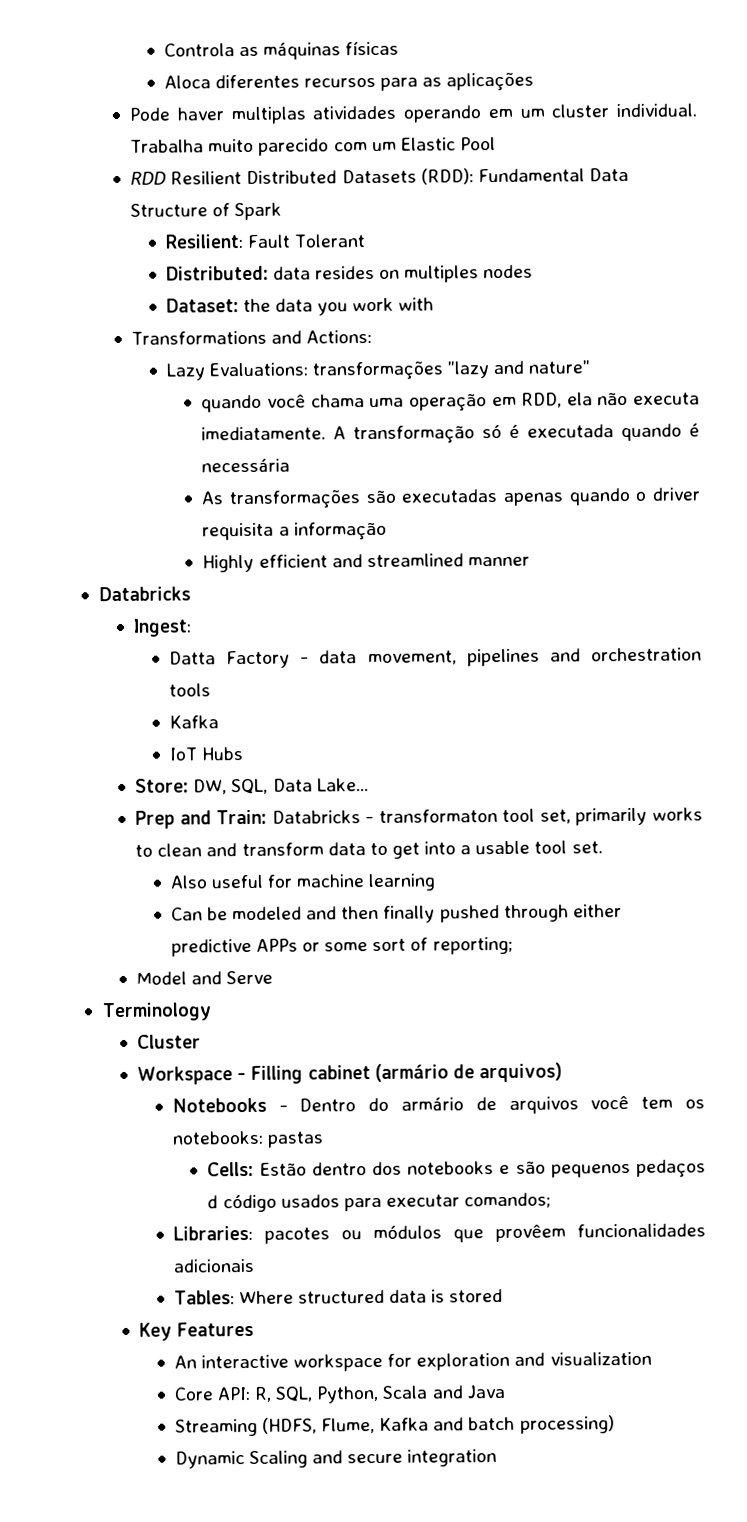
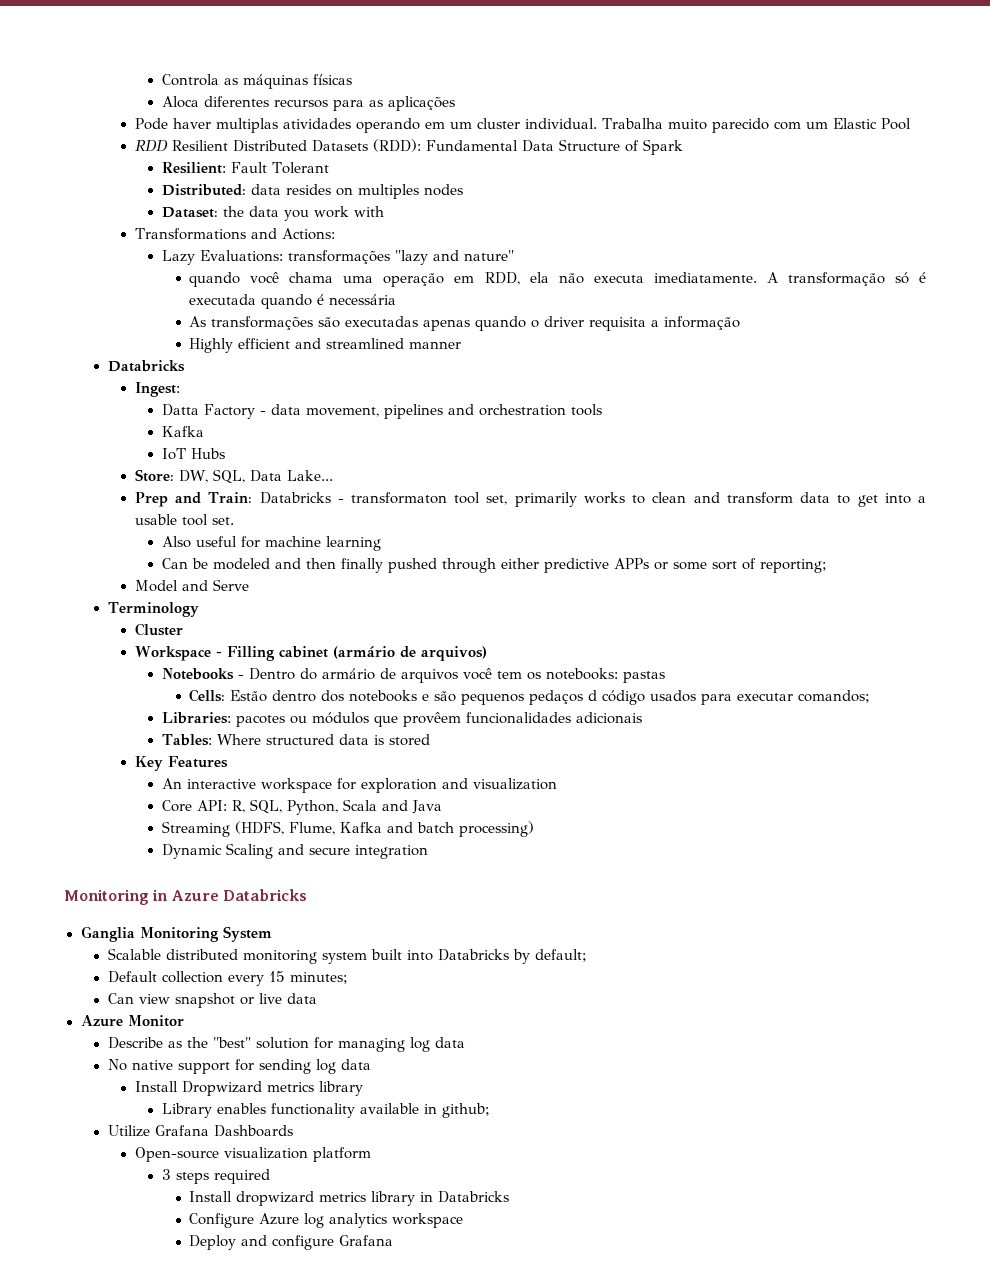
+ Monitoring in Azure Databricks
+ Ganglia Monitoring System
+ Scalable distributed monitoring system built into Databricks by default;
+ Default collection every 15 minutes;
+ Can view snapshot or live data
+ Azure Monitor
+ Describe as the "best" solution for managing log data
+ No native support for sending log data
+ Install Dropwizard metrics library
+ Library enables functionality available in github;
+ Utilize Grafana Dashboards
+ Open-source visualization platform
+ 3 steps required
+ Install dropwizard metrics library in Databricks
+ Configure Azure log analytics workspace
+ Deploy and configure Grafana

